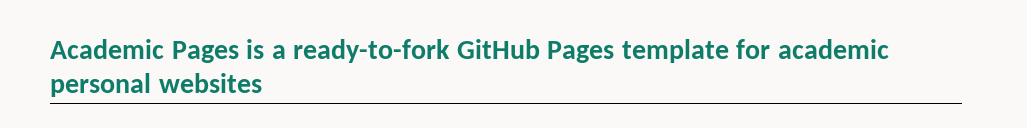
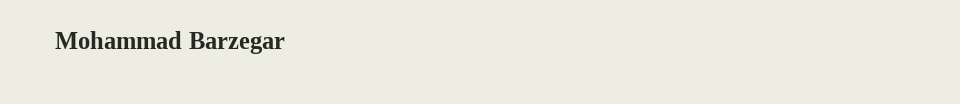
- Academic Pages is a ready-to-fork GitHub Pages template for academic personal websites
+ Mohammad Barzegar

